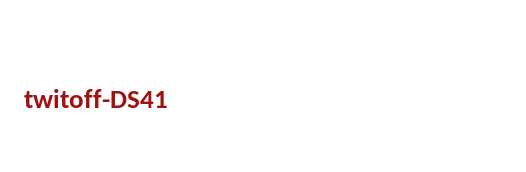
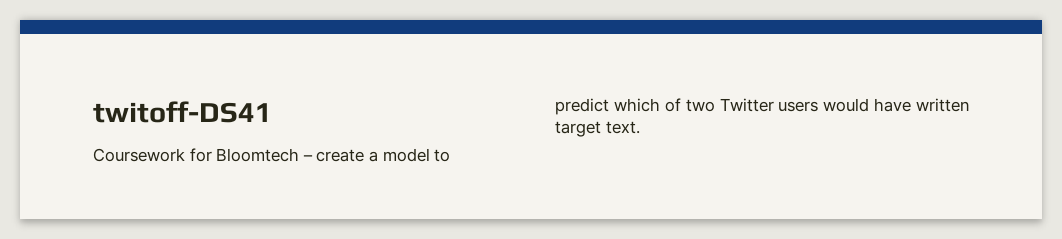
+ Coursework for Bloomtech – create a model to predict which of two Twitter users would have written target text.

